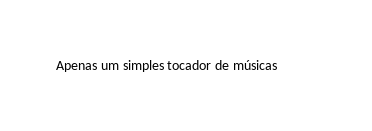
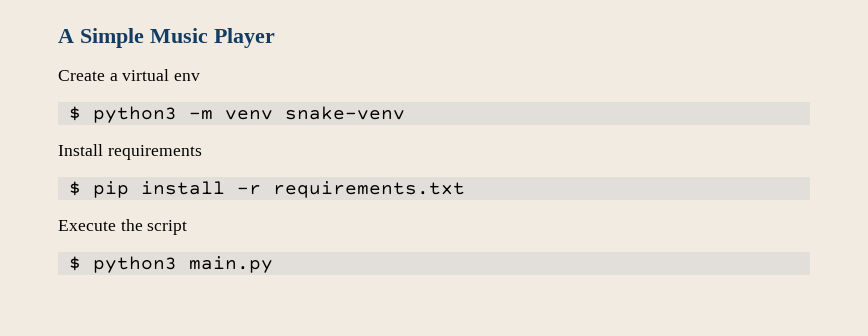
- Apenas um simples tocador de músicas
+ A Simple Music Player
+ Create a virtual env
+ $ python3 -m venv snake-venv
+ Install requirements
+ $ pip install -r requirements.txt
+ Execute the script
+ $ python3 main.py

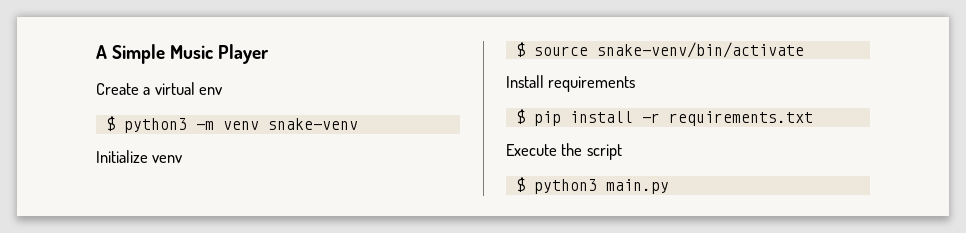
+ Initialize venv
+ $ source snake-venv/bin/activate

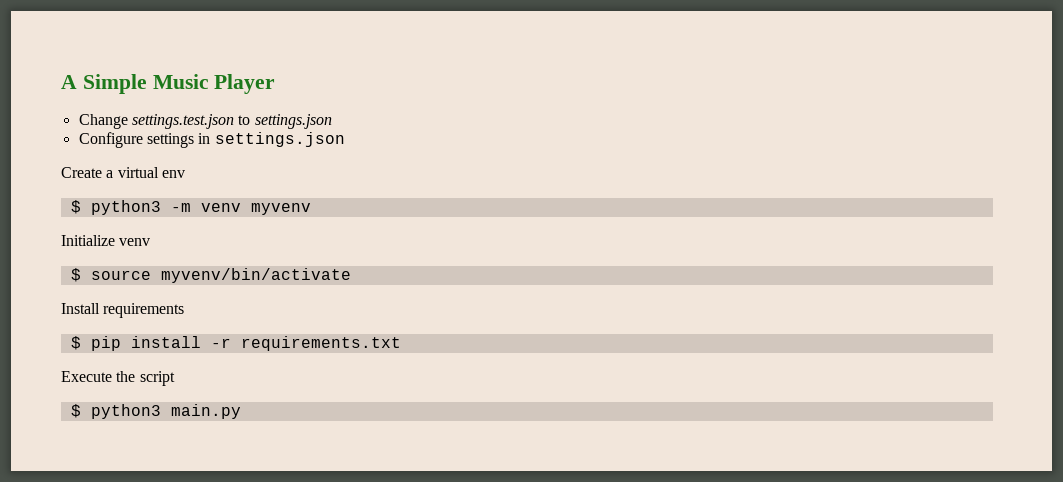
+ Change settings.test.json to settings.json
+ Configure settings in settings.json
- $ python3 -m venv snake-venv
+ $ python3 -m venv myvenv
- $ source snake-venv/bin/activate
+ $ source myvenv/bin/activate

